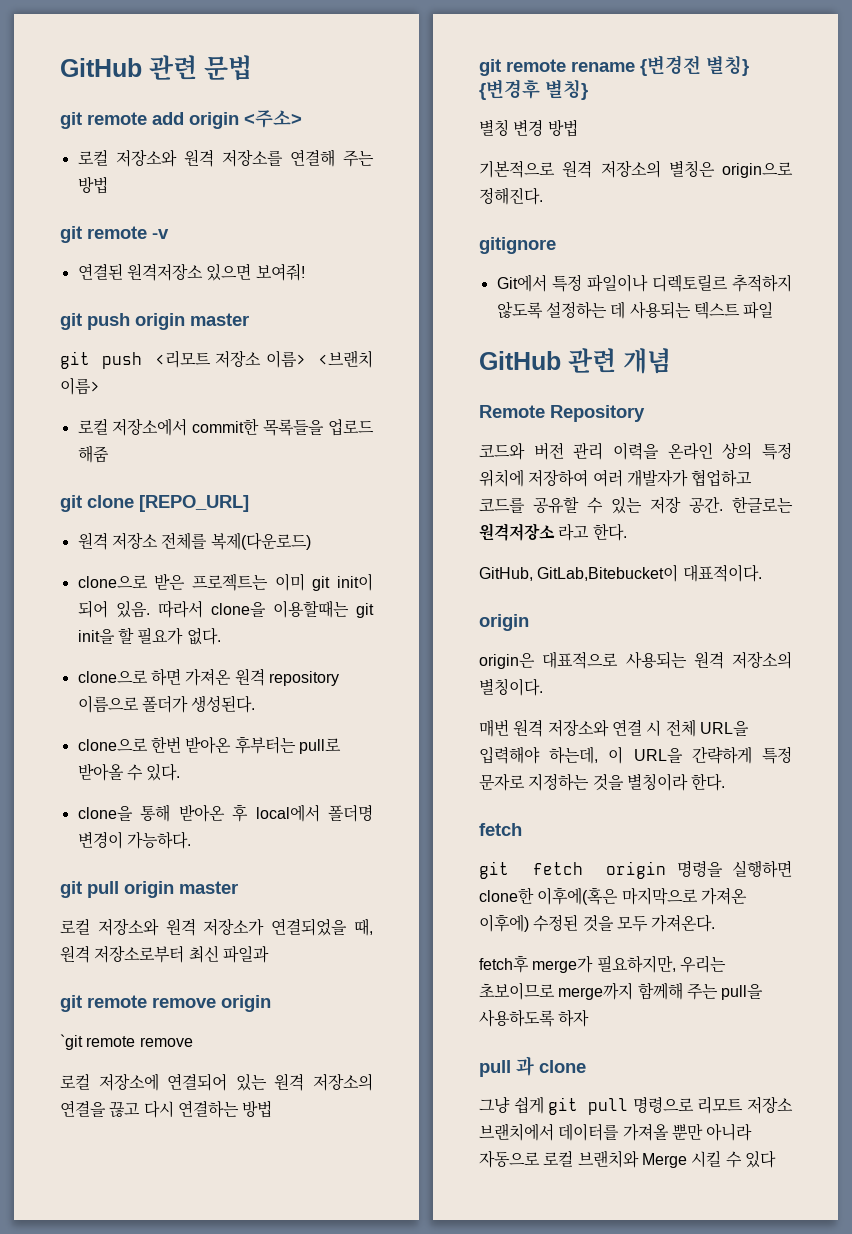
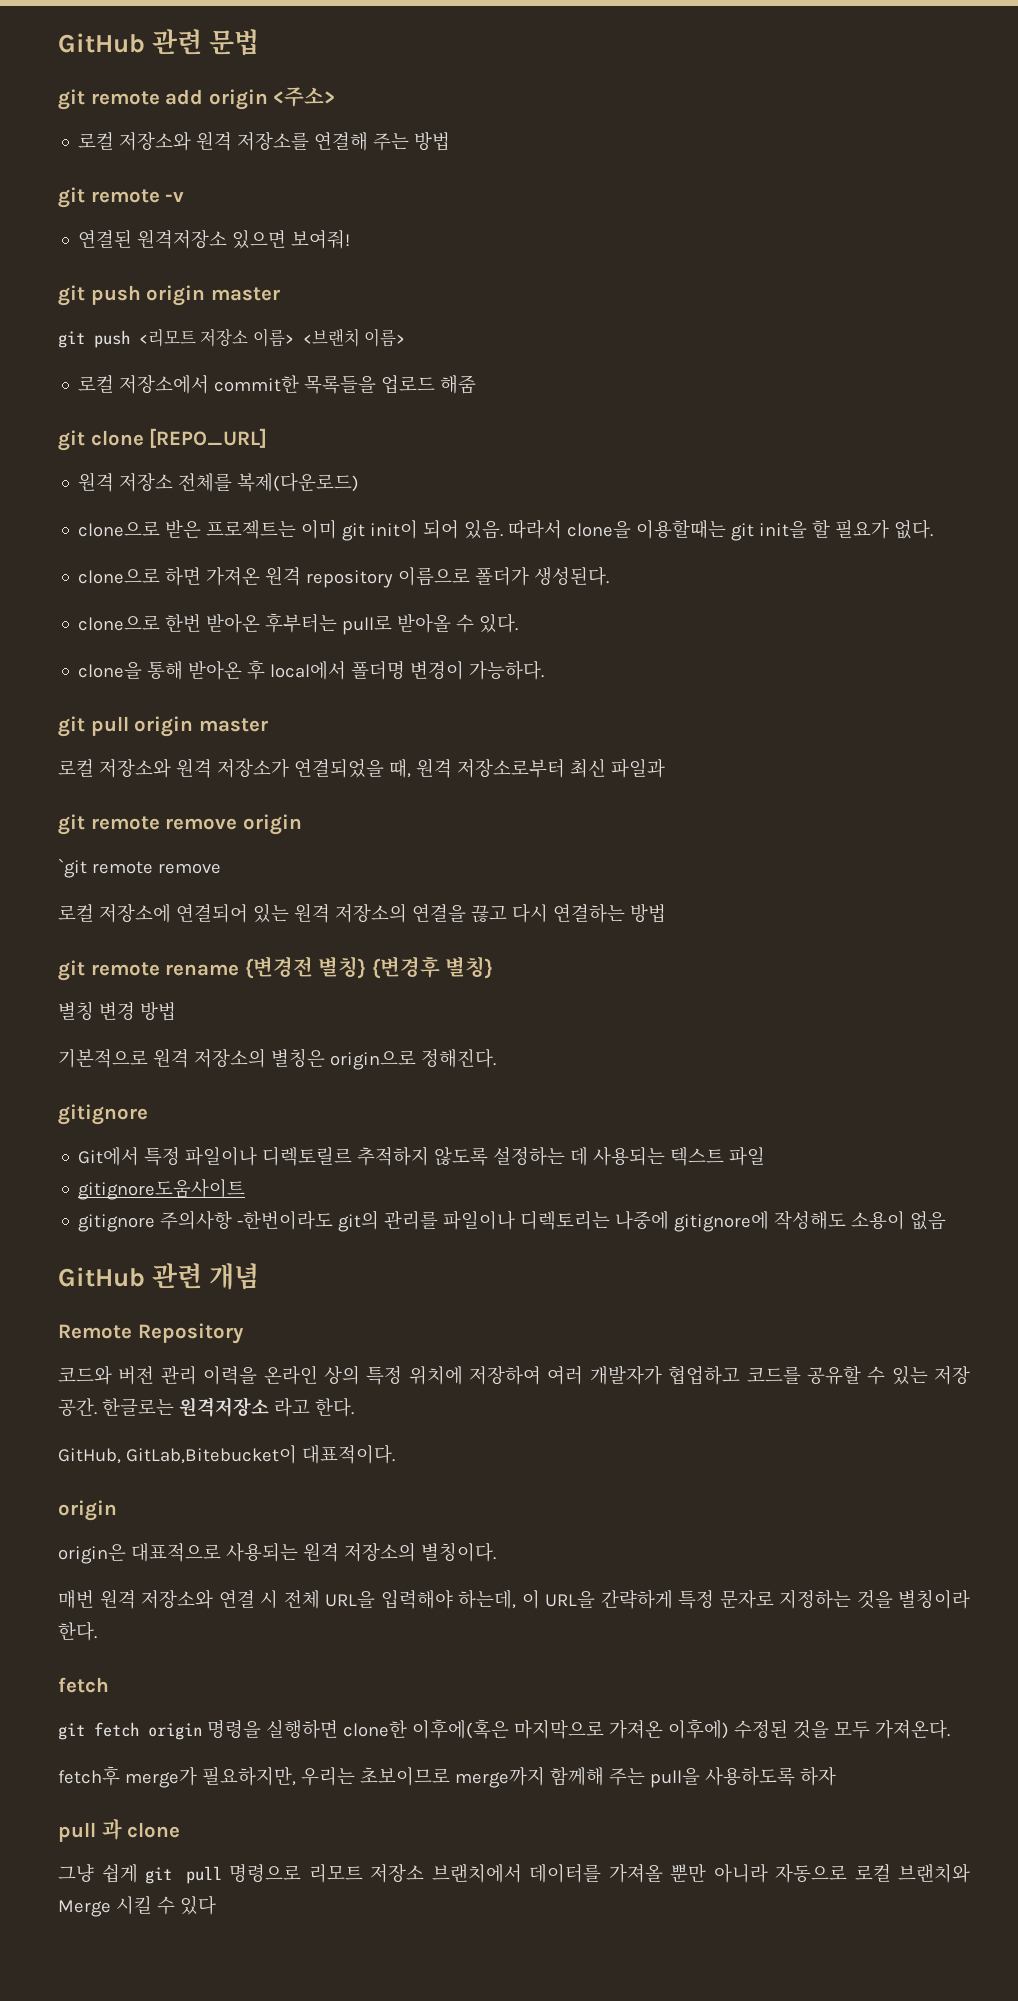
+ gitignore도움사이트
+ gitignore 주의사항 -한번이라도 git의 관리를 파일이나 디렉토리는 나중에 gitignore에 작성해도 소용이 없음

